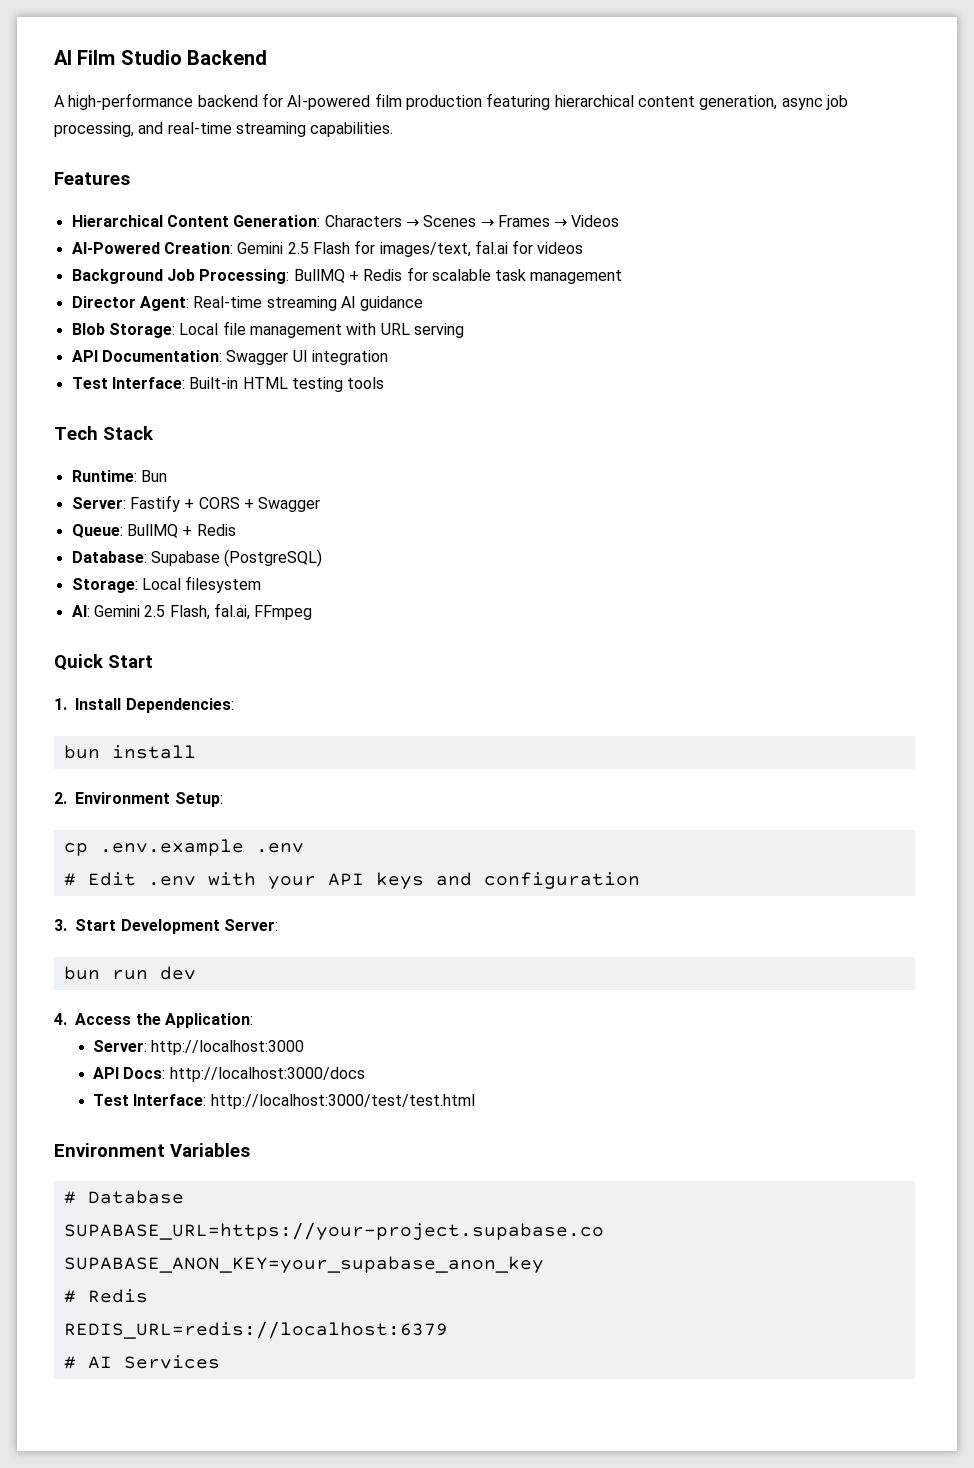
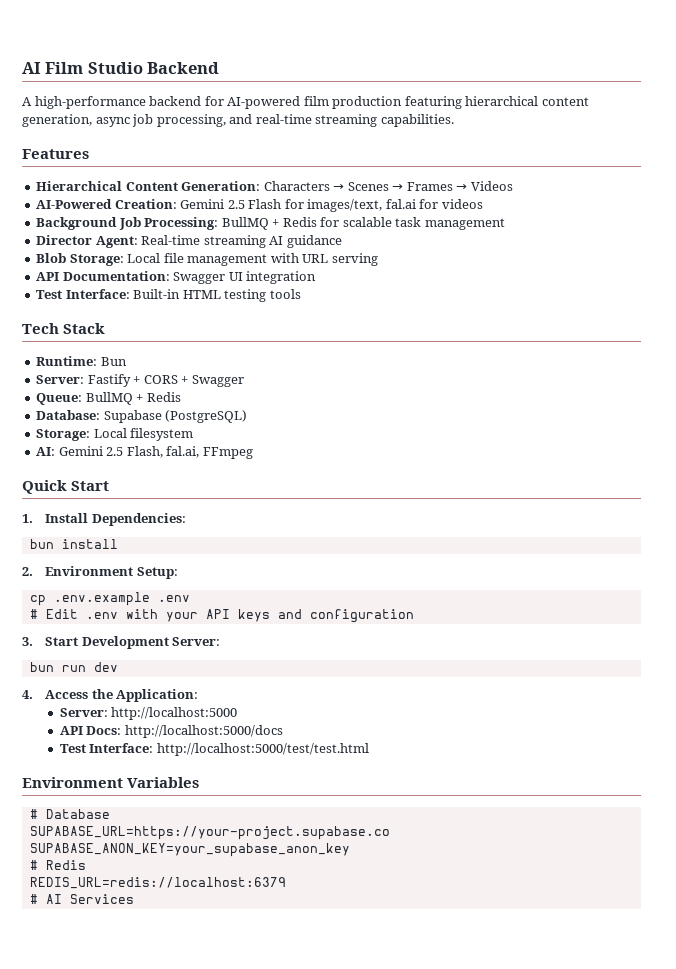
- Server: http://localhost:3000
+ Server: http://localhost:5000
- API Docs: http://localhost:3000/docs
- Test Interface: http://localhost:3000/test/test.html
+ API Docs: http://localhost:5000/docs
+ Test Interface: http://localhost:5000/test/test.html

